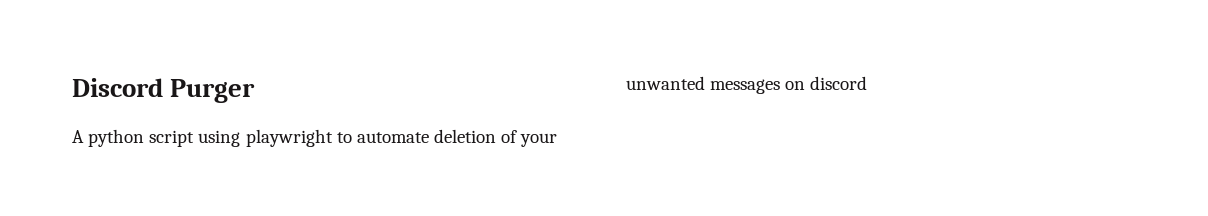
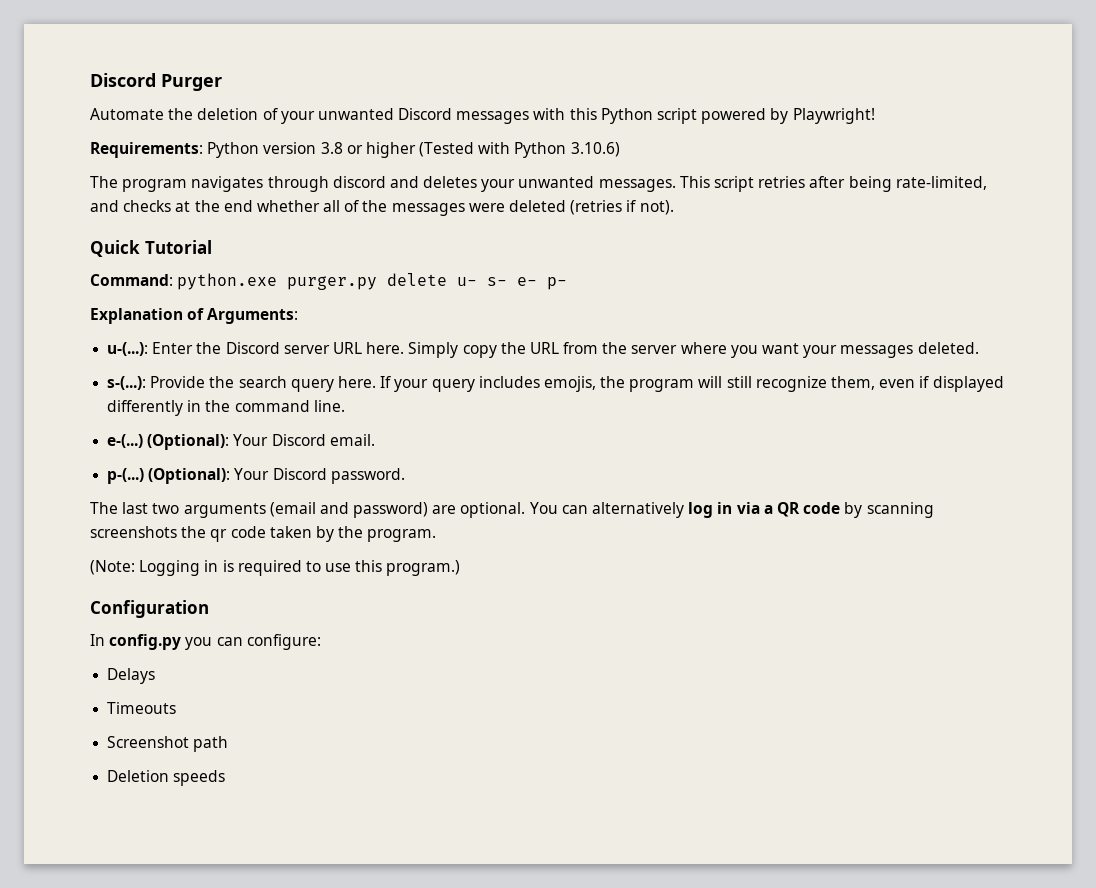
- A python script using playwright to automate deletion of your unwanted messages on discord
+ Automate the deletion of your unwanted Discord messages with this Python script powered by Playwright!
+ Requirements: Python version 3.8 or higher (Tested with Python 3.10.6)
+ The program navigates through discord and deletes your unwanted messages. This script retries after being rate-limited, and checks at the end whether all of the messages were deleted (retries if not).
+ Quick Tutorial
+ Command: python.exe purger.py delete u- s- e- p-
+ Explanation of Arguments:
+ u-(...): Enter the Discord server URL here. Simply copy the URL from the server where you want your messages deleted.
+ s-(...): Provide the search query here. If your query includes emojis, the program will still recognize them, even if displayed differently in the command line.
+ e-(...) (Optional): Your Discord email.
+ p-(...) (Optional): Your Discord password.
+ The last two arguments (email and password) are optional. You can alternatively log in via a QR code by scanning screenshots the qr code taken by the program.
+ (Note: Logging in is required to use this program.)
+ Configuration
+ In config.py you can configure:
+ Delays
+ Timeouts
+ Screenshot path
+ Deletion speeds

